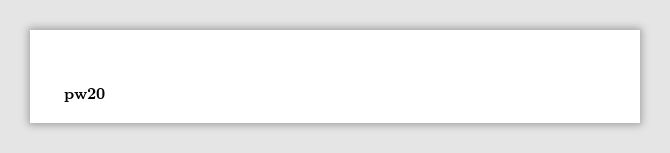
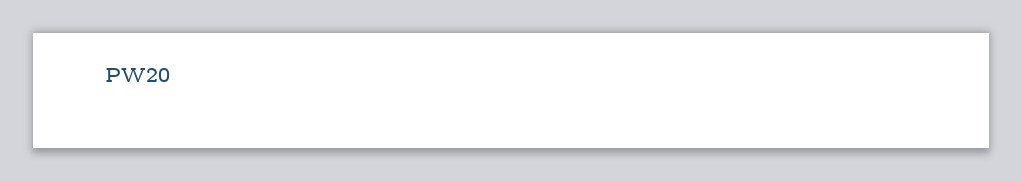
- pw20
+ PW20

